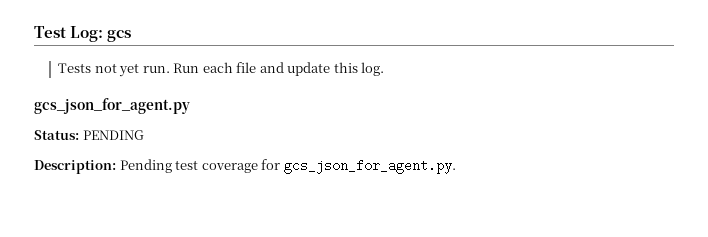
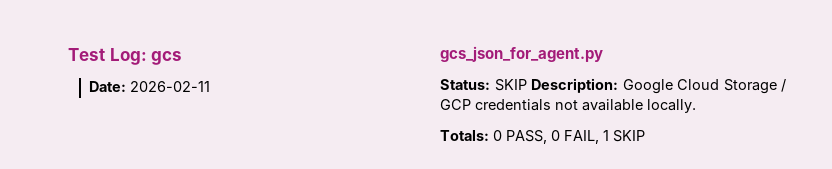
- Tests not yet run. Run each file and update this log.
+ Date: 2026-02-11
  gcs_json_for_agent.py
- Status: PENDING
- Description: Pending test coverage for gcs_json_for_agent.py.
+ Status: SKIP Description: Google Cloud Storage / GCP credentials not available locally.
+ Totals: 0 PASS, 0 FAIL, 1 SKIP

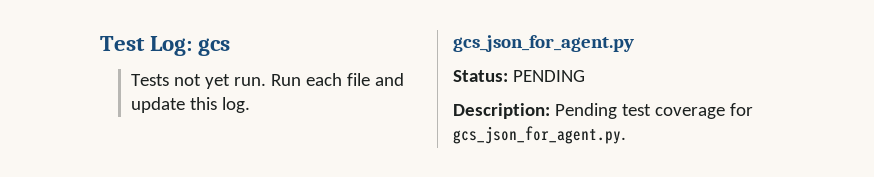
- Date: 2026-02-11
+ Tests not yet run. Run each file and update this log.
  gcs_json_for_agent.py
- Status: SKIP Description: Google Cloud Storage / GCP credentials not available locally.
- Totals: 0 PASS, 0 FAIL, 1 SKIP
+ Status: PENDING
+ Description: Pending test coverage for gcs_json_for_agent.py.

